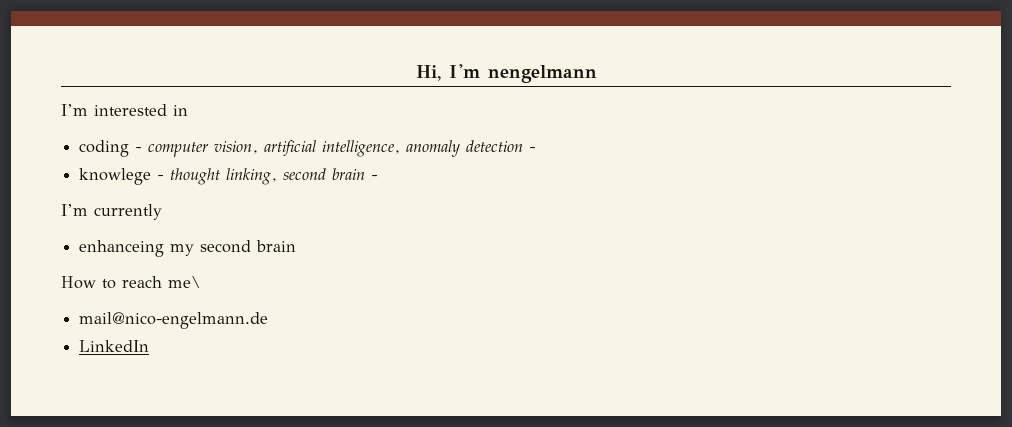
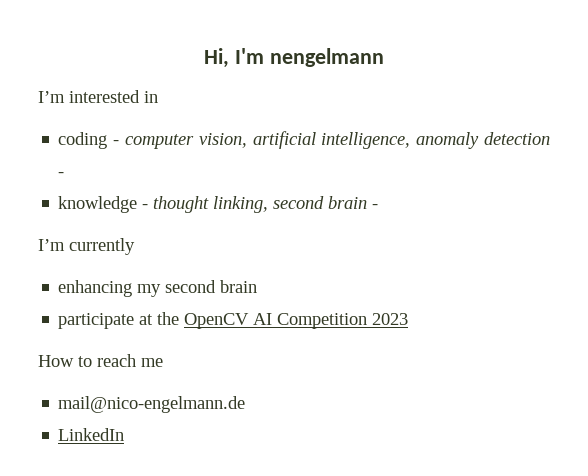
- knowlege - thought linking, second brain -
+ knowledge - thought linking, second brain -
- enhanceing my second brain
+ enhancing my second brain
+ participate at the OpenCV AI Competition 2023
- How to reach me\
+ How to reach me

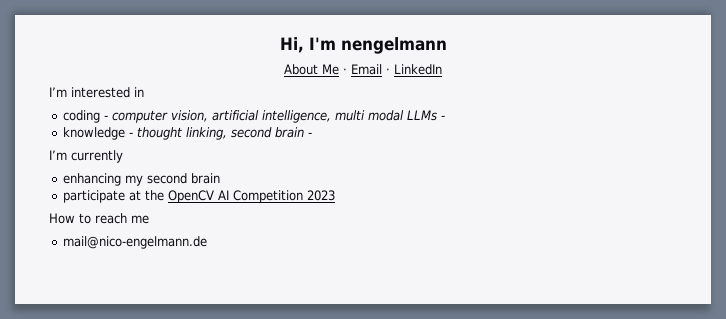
+ About Me · Email · LinkedIn
- coding - computer vision, artificial intelligence, anomaly detection -
+ coding - computer vision, artificial intelligence, multi modal LLMs -
- LinkedIn

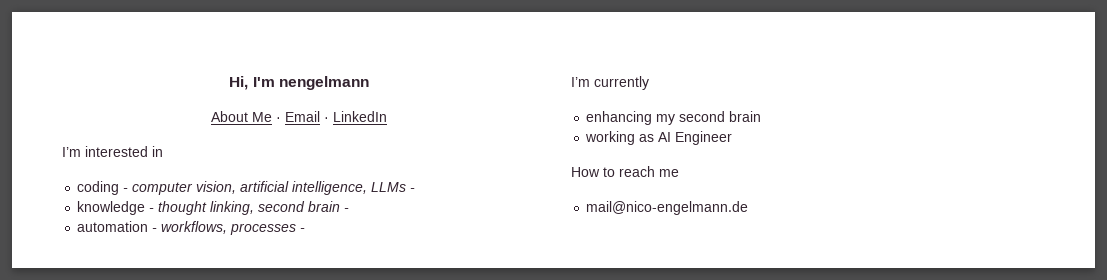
- coding - computer vision, artificial intelligence, multi modal LLMs -
+ coding - computer vision, artificial intelligence, LLMs -
+ automation - workflows, processes -
- participate at the OpenCV AI Competition 2023
+ working as AI Engineer

